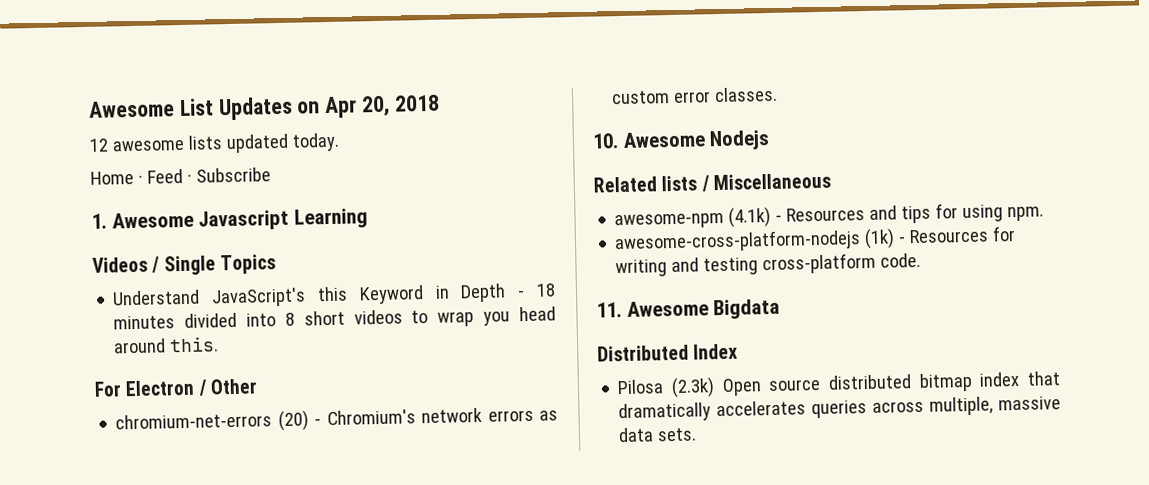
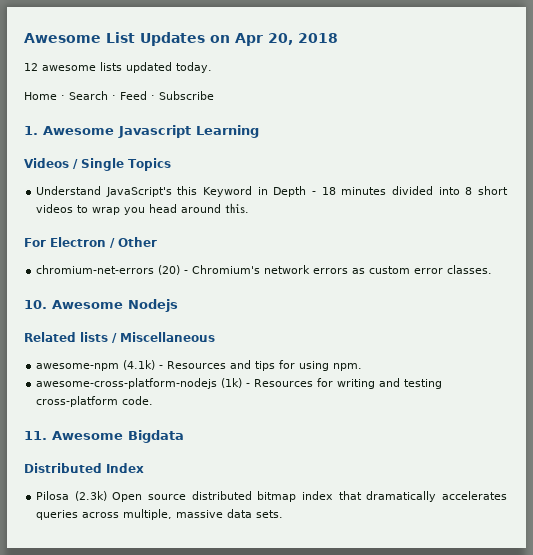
- Home · Feed · Subscribe
+ Home · Search · Feed · Subscribe

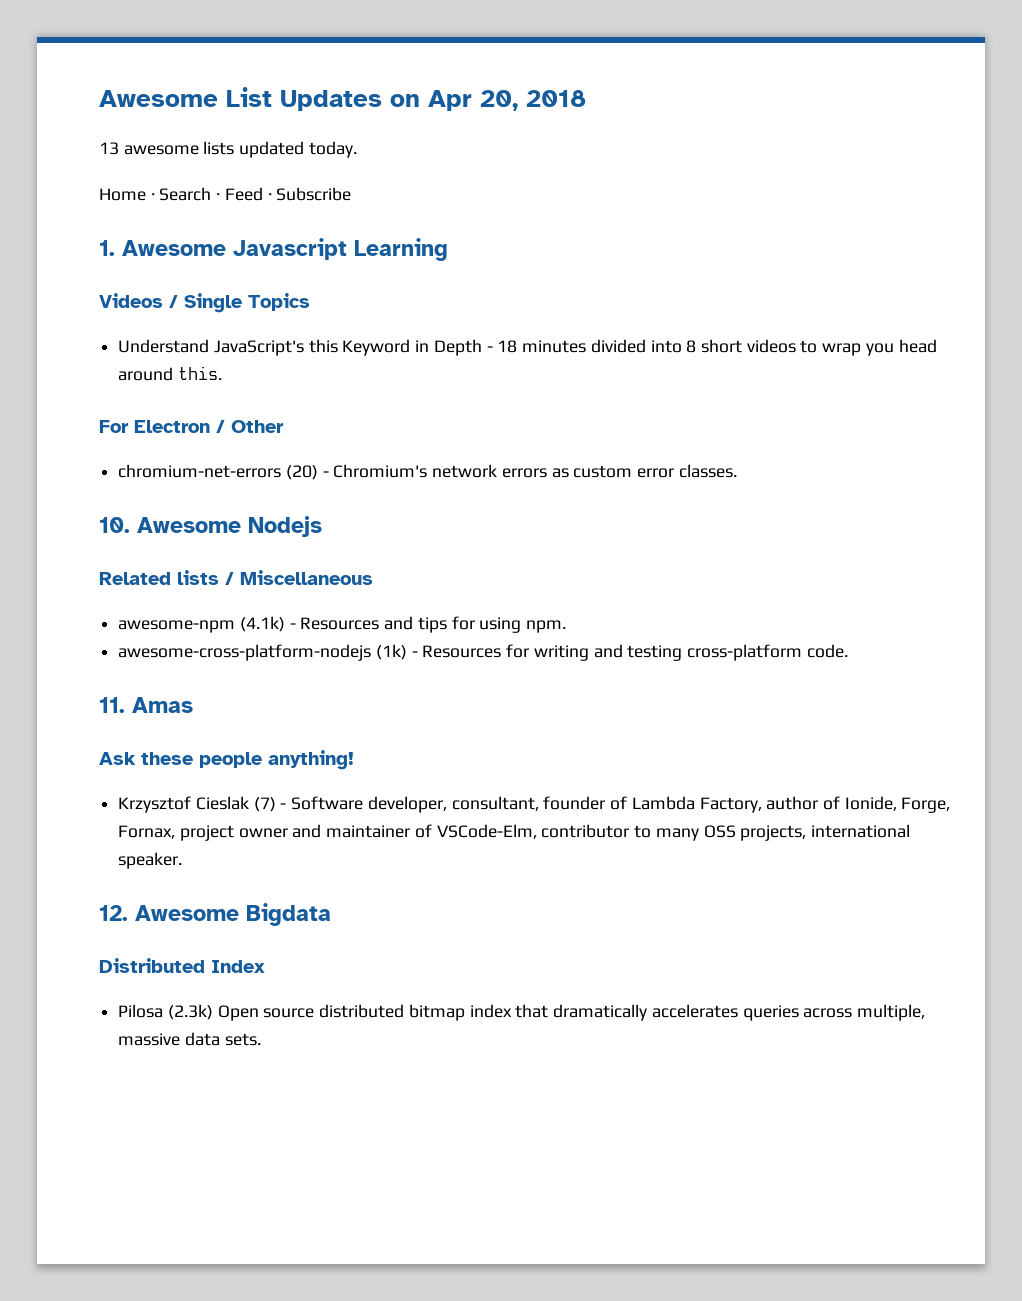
- 12 awesome lists updated today.
+ 13 awesome lists updated today.
- 11. Awesome Bigdata
+ 11. Amas
+ Ask these people anything!
+ Krzysztof Cieslak (7) - Software developer, consultant, founder of Lambda Factory, author of Ionide, Forge, Fornax, project owner and maintainer of VSCode-Elm, contributor to many OSS projects, international speaker.
+ 12. Awesome Bigdata

